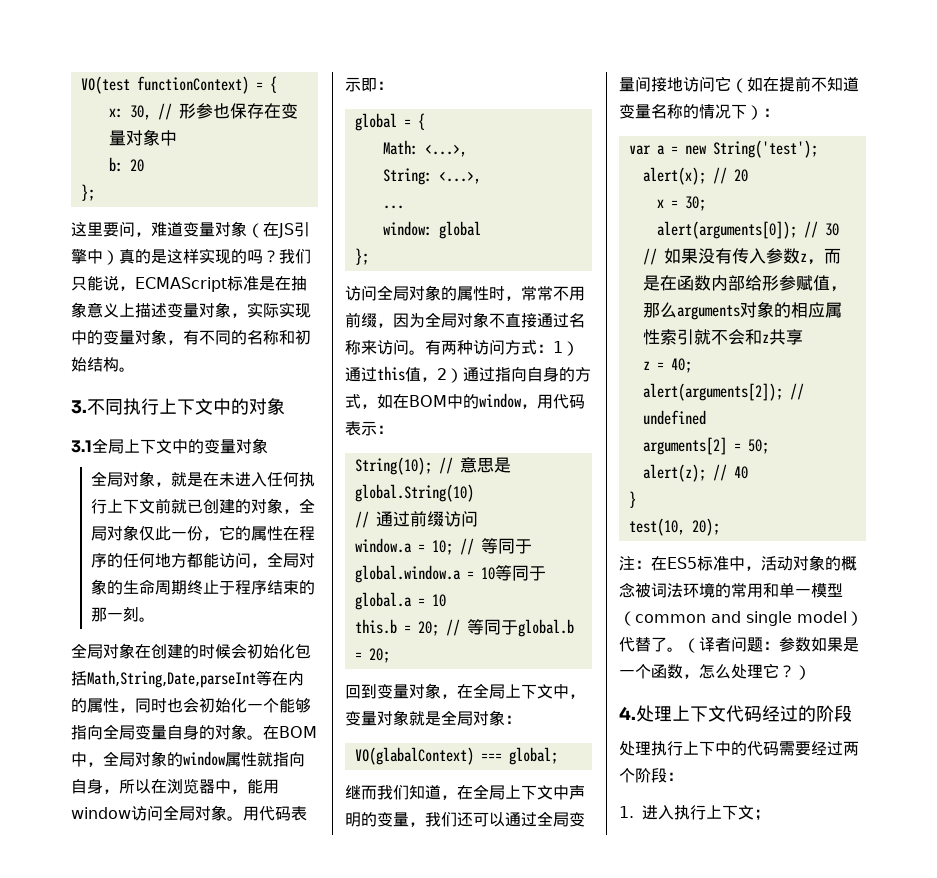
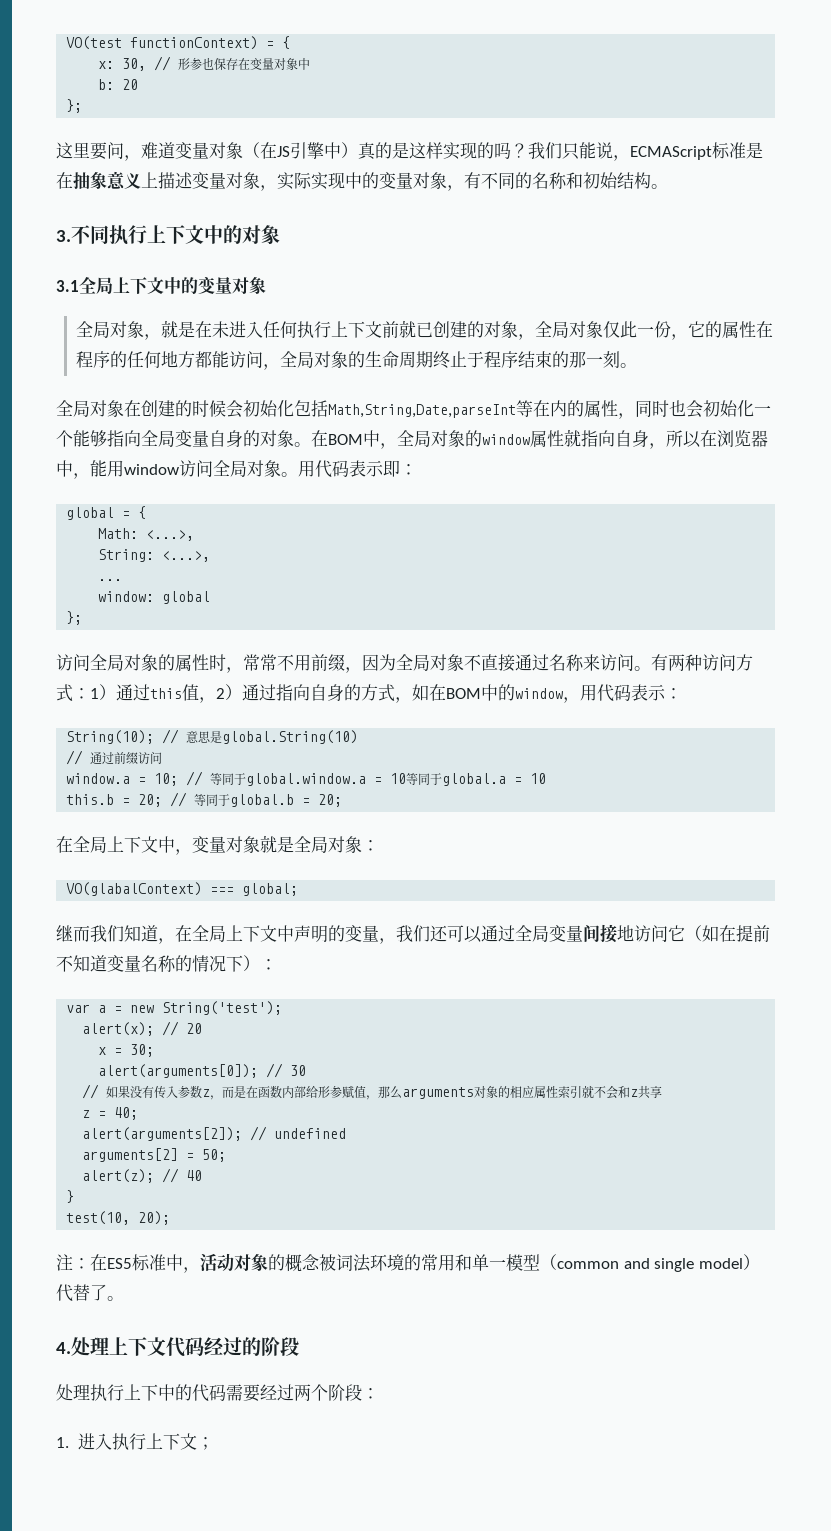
- 回到变量对象，在全局上下文中，变量对象就是全局对象：
+ 在全局上下文中，变量对象就是全局对象：
- （译者问题：参数如果是一个函数，怎么处理它？）

